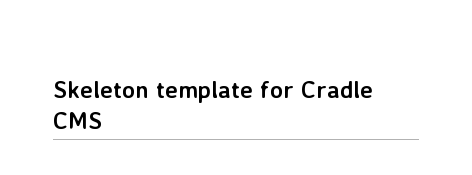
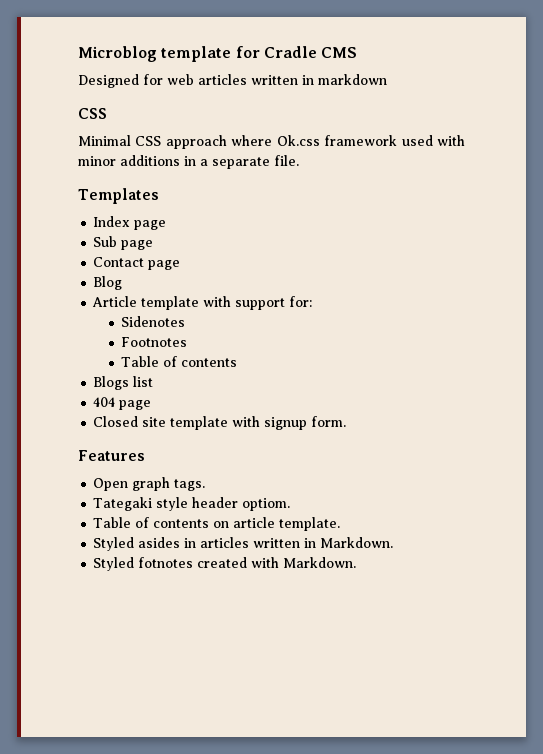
- Skeleton template for Cradle CMS
+ Microblog template for Cradle CMS
+ Designed for web articles written in markdown
+ CSS
+ Minimal CSS approach where Ok.css framework used with minor additions in a separate file.
+ Templates
+ Index page
+ Sub page
+ Contact page
+ Blog
+ Article template with support for:
+ Sidenotes
+ Footnotes
+ Table of contents
+ Blogs list
+ 404 page
+ Closed site template with signup form.
+ Features
+ Open graph tags.
+ Tategaki style header optiom.
+ Table of contents on article template.
+ Styled asides in articles written in Markdown.
+ Styled fotnotes created with Markdown.

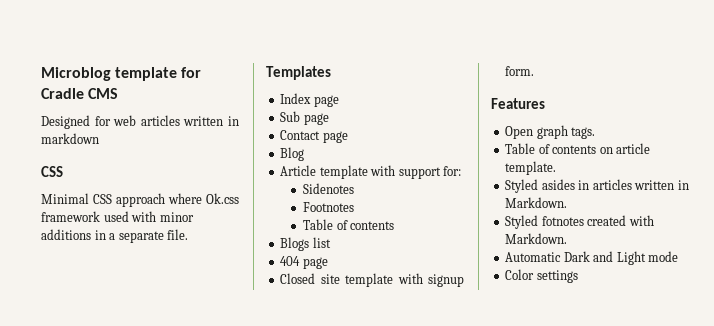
- Tategaki style header optiom.
+ Automatic Dark and Light mode
+ Color settings

